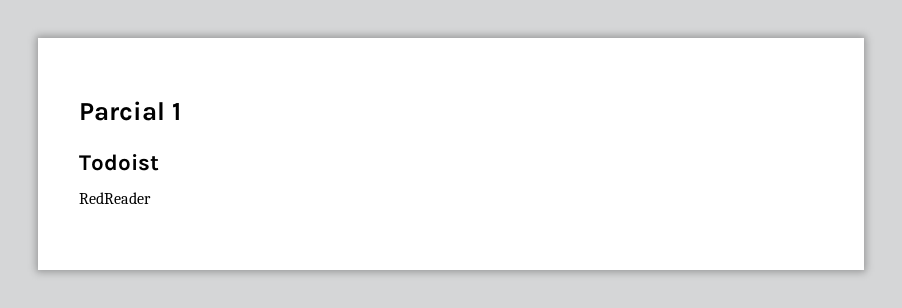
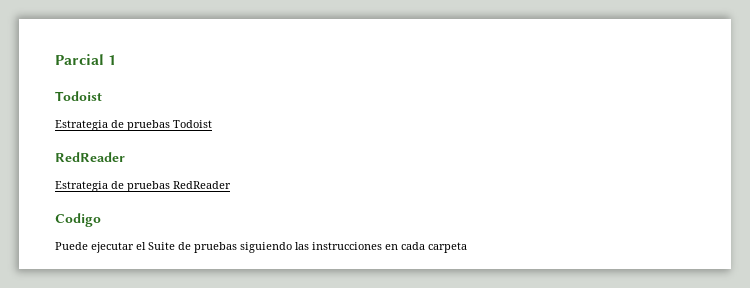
+ Estrategia de pruebas Todoist
  RedReader
+ Estrategia de pruebas RedReader
+ Codigo
+ Puede ejecutar el Suite de pruebas siguiendo las instrucciones en cada carpeta

